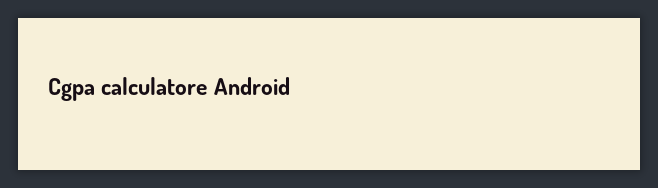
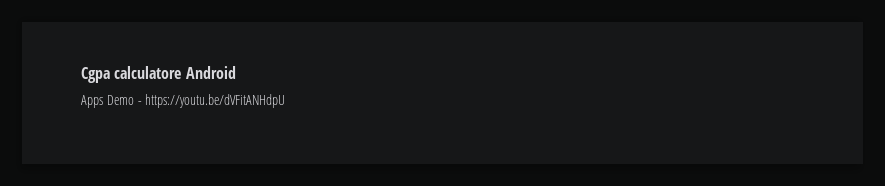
+ Apps Demo - https://youtu.be/dVFitANHdpU

